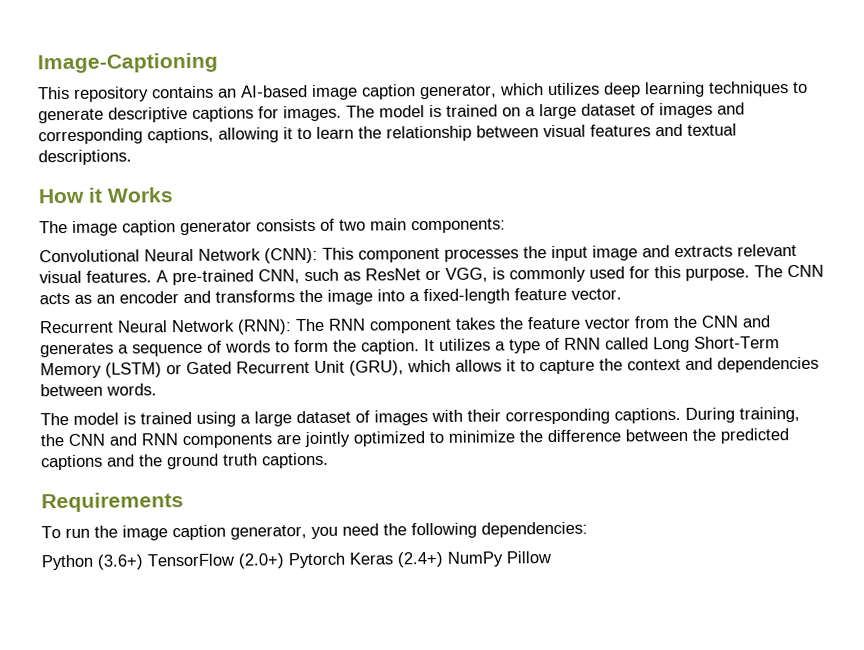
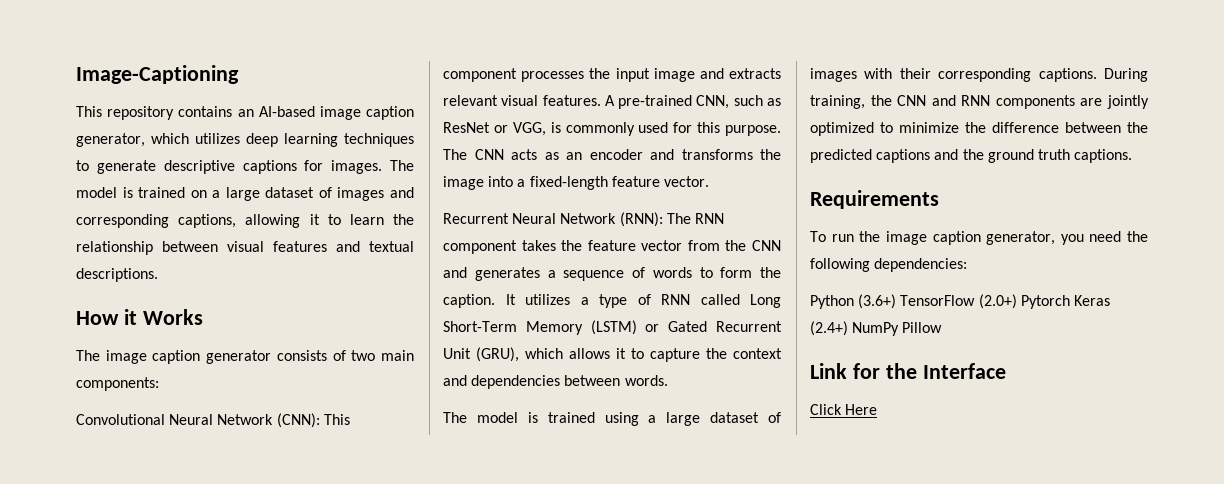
+ Link for the Interface
+ Click Here

